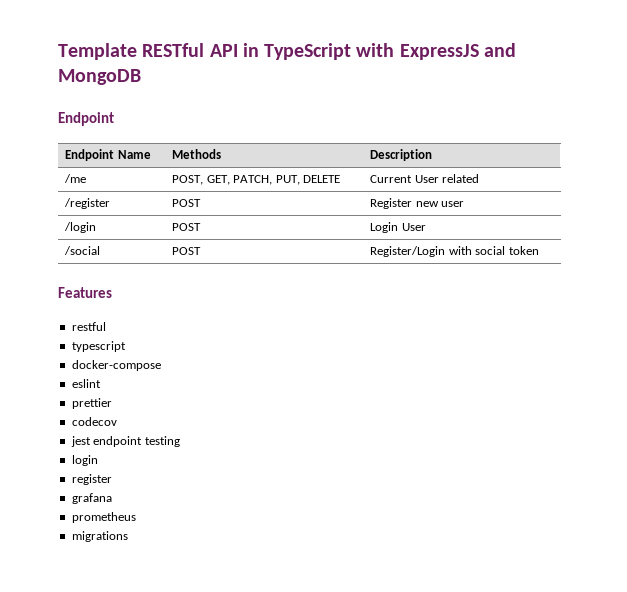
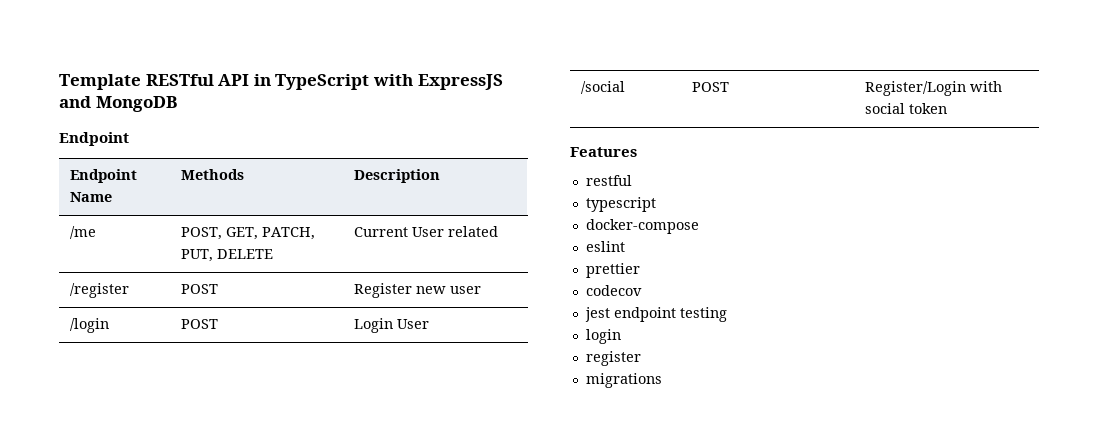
- grafana
- prometheus

